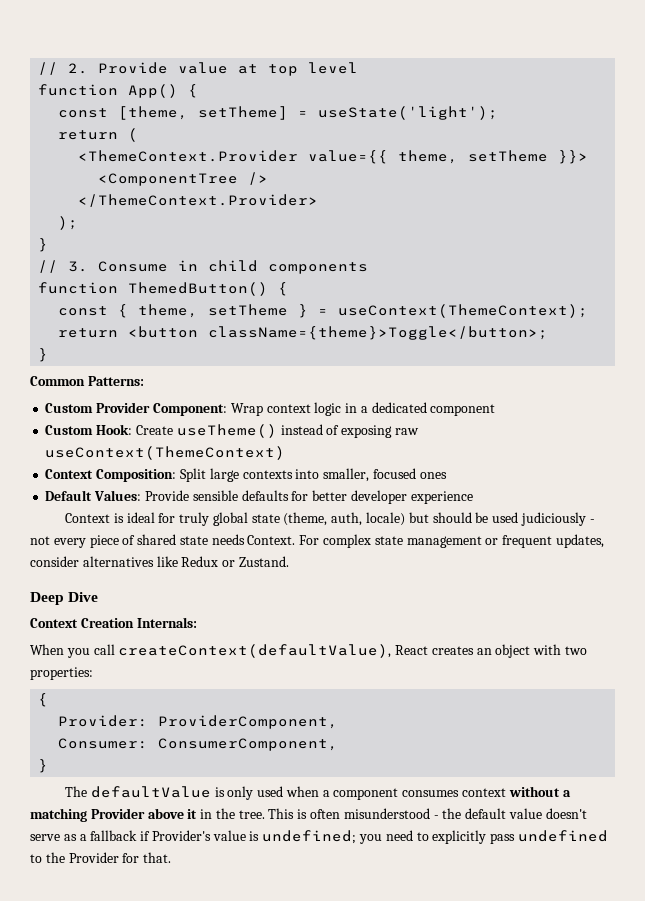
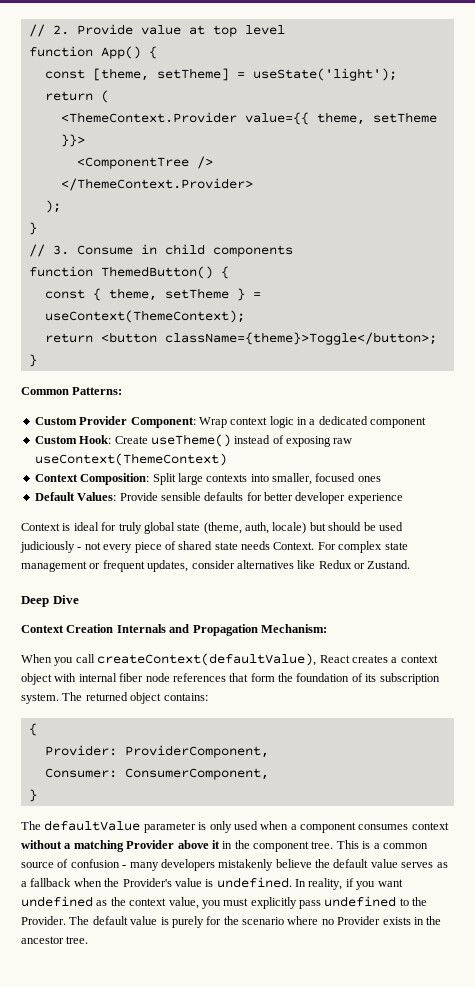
- Context Creation Internals:
+ Context Creation Internals and Propagation Mechanism:
- When you call createContext(defaultValue), React creates an object with two properties:
+ When you call createContext(defaultValue), React creates a context object with internal fiber node references that form the foundation of its subscription system. The returned object contains:
- The defaultValue is only used when a component consumes context without a matching Provider above it in the tree.
+ The defaultValue parameter is only used when a component consumes context without a matching Provider above it in the component tree.
- This is often misunderstood - the default value doesn't serve as a fallback if Provider's value is undefined; you need to explicitly pass undefined to the Provider for that.
+ This is a common source of confusion - many developers mistakenly believe the default value serves as a fallback when the Provider's value is undefined. In reality, if you want undefined as the context value, you must explicitly pass undefined to the Provider. The default value is purely for the scenario where no Provider exists in the ancestor tree.

